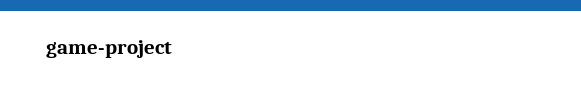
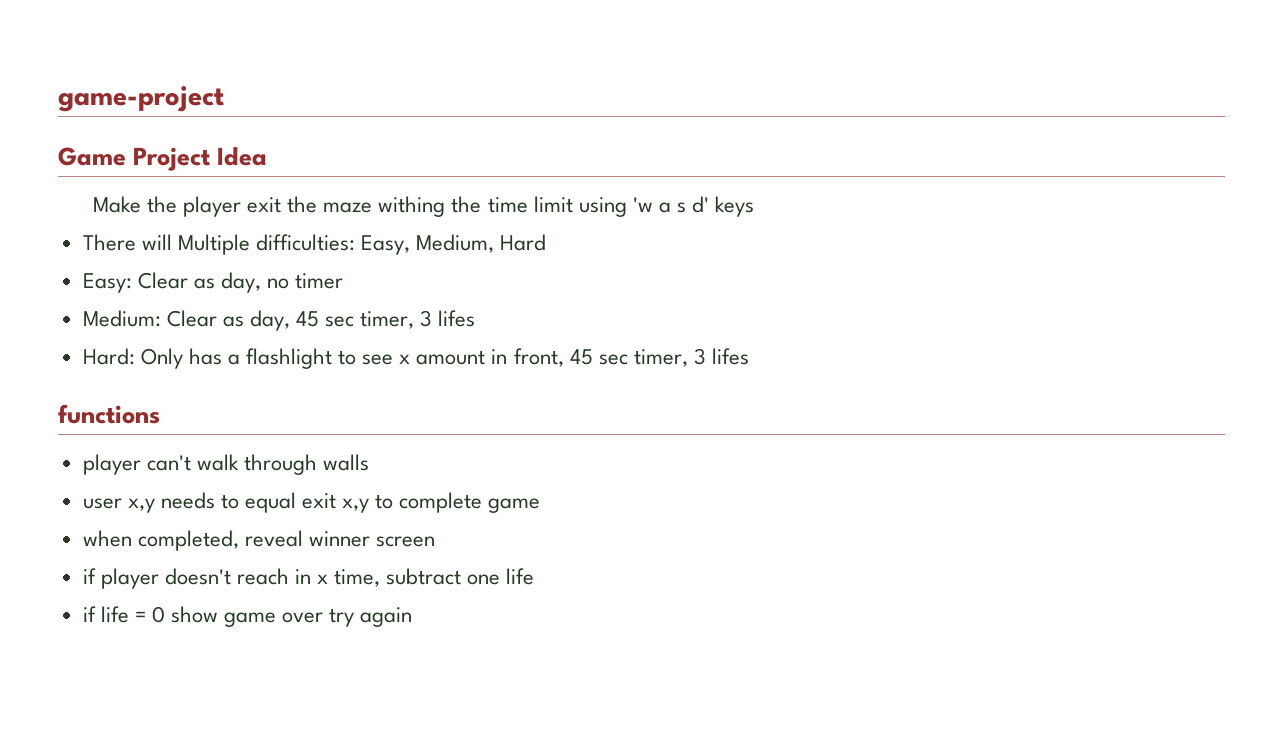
+ Game Project Idea
+ Make the player exit the maze withing the time limit using 'w a s d' keys
+ There will Multiple difficulties: Easy, Medium, Hard
+ Easy: Clear as day, no timer
+ Medium: Clear as day, 45 sec timer, 3 lifes
+ Hard: Only has a flashlight to see x amount in front, 45 sec timer, 3 lifes
+ functions
+ player can't walk through walls
+ user x,y needs to equal exit x,y to complete game
+ when completed, reveal winner screen
+ if player doesn't reach in x time, subtract one life
+ if life = 0 show game over try again

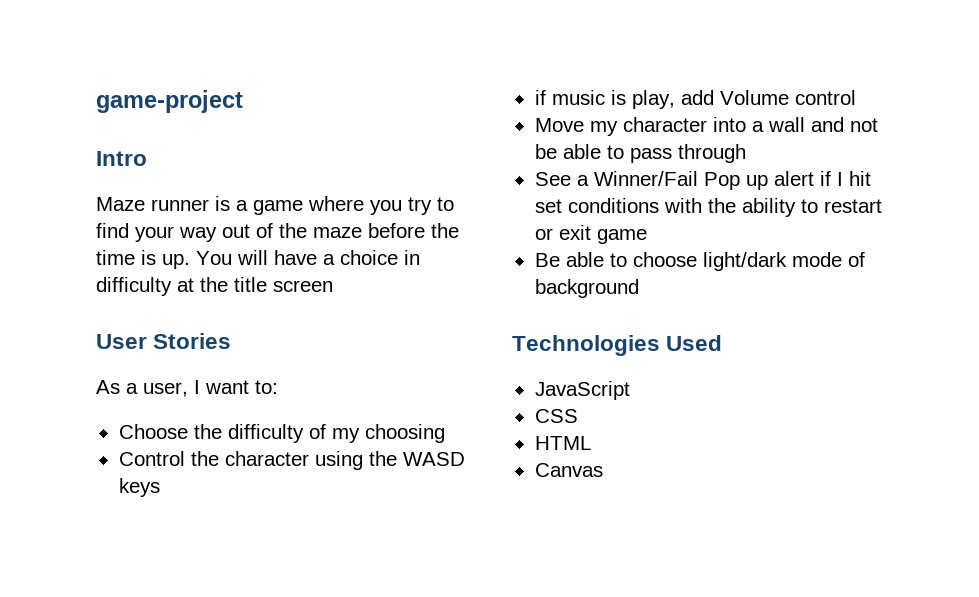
- Game Project Idea
- Make the player exit the maze withing the time limit using 'w a s d' keys
- There will Multiple difficulties: Easy, Medium, Hard
- Easy: Clear as day, no timer
- Medium: Clear as day, 45 sec timer, 3 lifes
- Hard: Only has a flashlight to see x amount in front, 45 sec timer, 3 lifes
- functions
- player can't walk through walls
- user x,y needs to equal exit x,y to complete game
- when completed, reveal winner screen
- if player doesn't reach in x time, subtract one life
- if life = 0 show game over try again
+ Intro
+ Maze runner is a game where you try to find your way out of the maze before the time is up. You will have a choice in difficulty at the title screen
+ User Stories
+ As a user, I want to:
+ Choose the difficulty of my choosing
+ Control the character using the WASD keys
+ if music is play, add Volume control
+ Move my character into a wall and not be able to pass through
+ See a Winner/Fail Pop up alert if I hit set conditions with the ability to restart or exit game
+ Be able to choose light/dark mode of background
+ Technologies Used
+ JavaScript
+ CSS
+ HTML
+ Canvas

